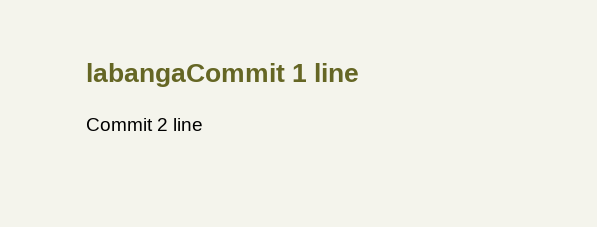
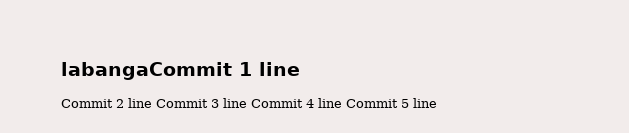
- Commit 2 line
+ Commit 2 line Commit 3 line Commit 4 line Commit 5 line

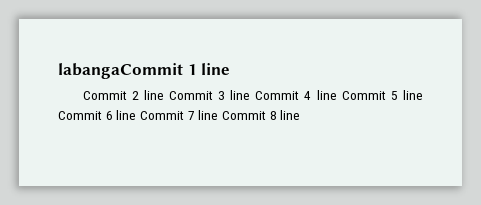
- Commit 2 line Commit 3 line Commit 4 line Commit 5 line
+ Commit 2 line Commit 3 line Commit 4 line Commit 5 line Commit 6 line Commit 7 line Commit 8 line

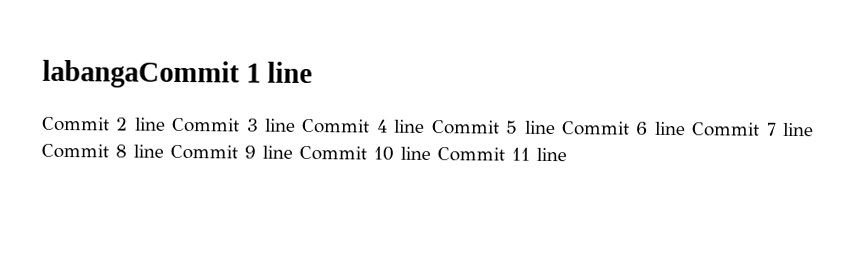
- Commit 2 line Commit 3 line Commit 4 line Commit 5 line Commit 6 line Commit 7 line Commit 8 line
+ Commit 2 line Commit 3 line Commit 4 line Commit 5 line Commit 6 line Commit 7 line Commit 8 line Commit 9 line Commit 10 line Commit 11 line

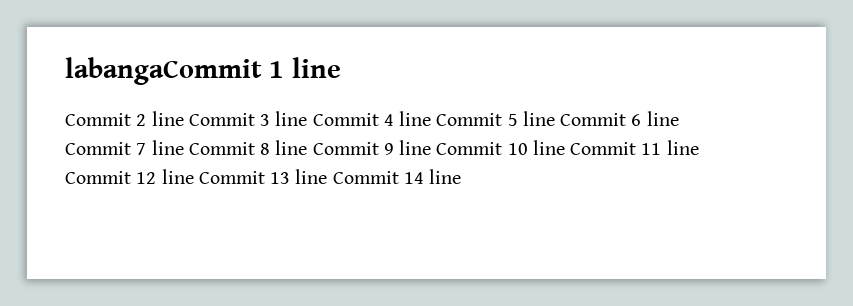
- Commit 2 line Commit 3 line Commit 4 line Commit 5 line Commit 6 line Commit 7 line Commit 8 line Commit 9 line Commit 10 line Commit 11 line
+ Commit 2 line Commit 3 line Commit 4 line Commit 5 line Commit 6 line Commit 7 line Commit 8 line Commit 9 line Commit 10 line Commit 11 line Commit 12 line Commit 13 line Commit 14 line

